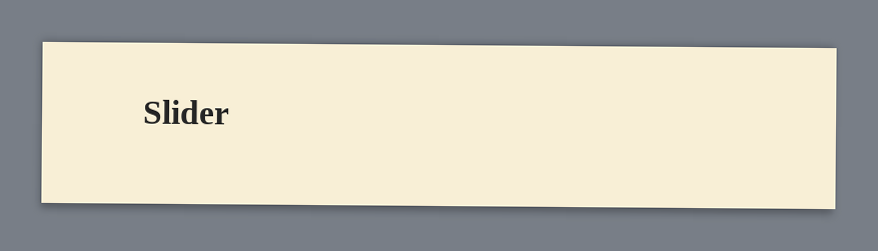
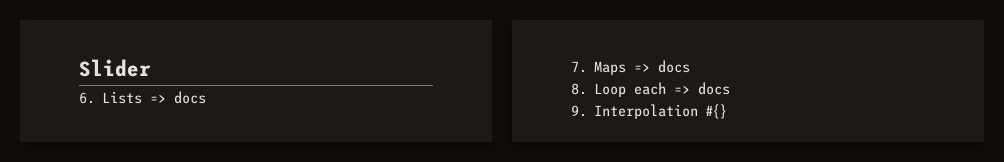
+ 6. Lists => docs
+ 7. Maps => docs
+ 8. Loop each => docs
+ 9. Interpolation #{}

